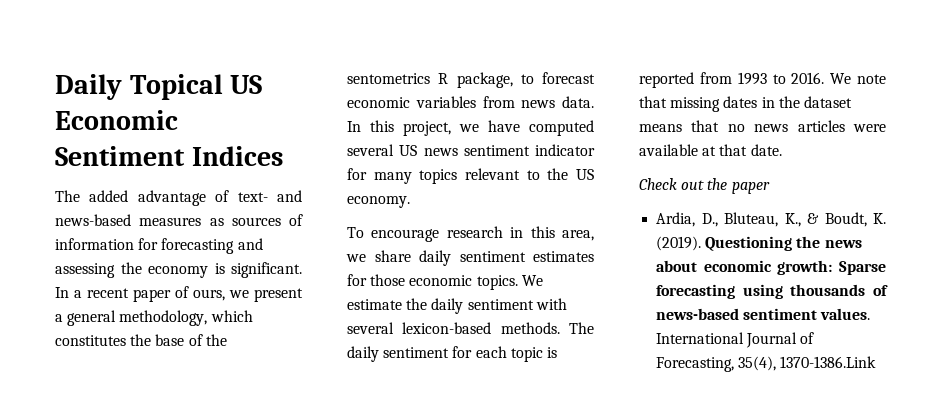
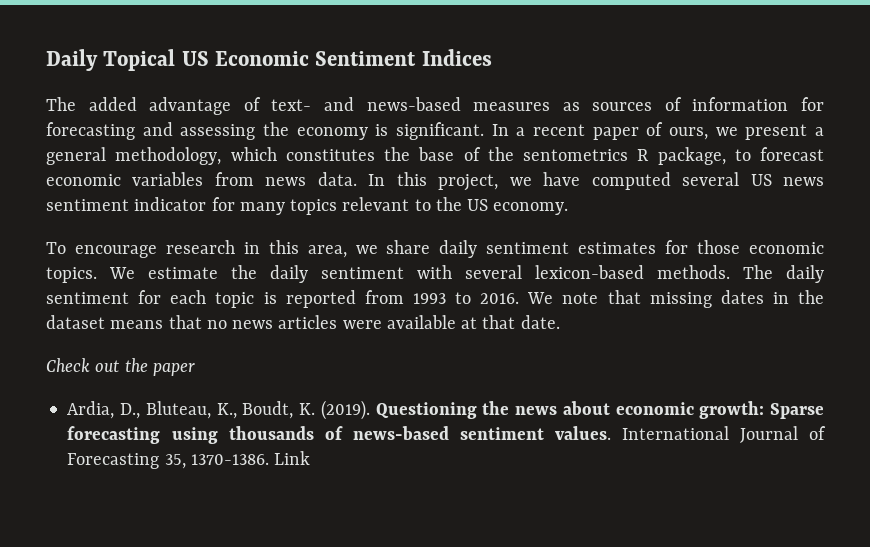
- Ardia, D., Bluteau, K., & Boudt, K. (2019).
+ Ardia, D., Bluteau, K., Boudt, K. (2019).
- International Journal of Forecasting, 35(4), 1370-1386.Link
+ International Journal of Forecasting 35, 1370-1386. Link

